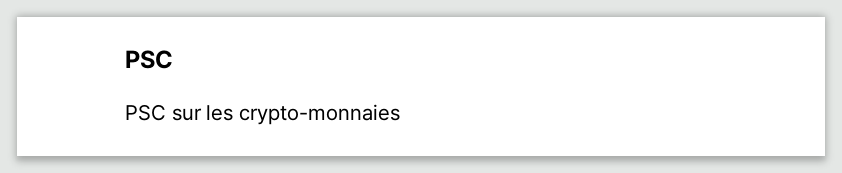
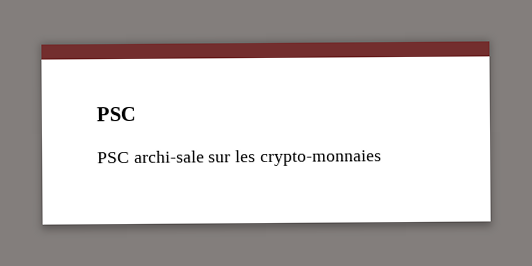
- PSC sur les crypto-monnaies
+ PSC archi-sale sur les crypto-monnaies

